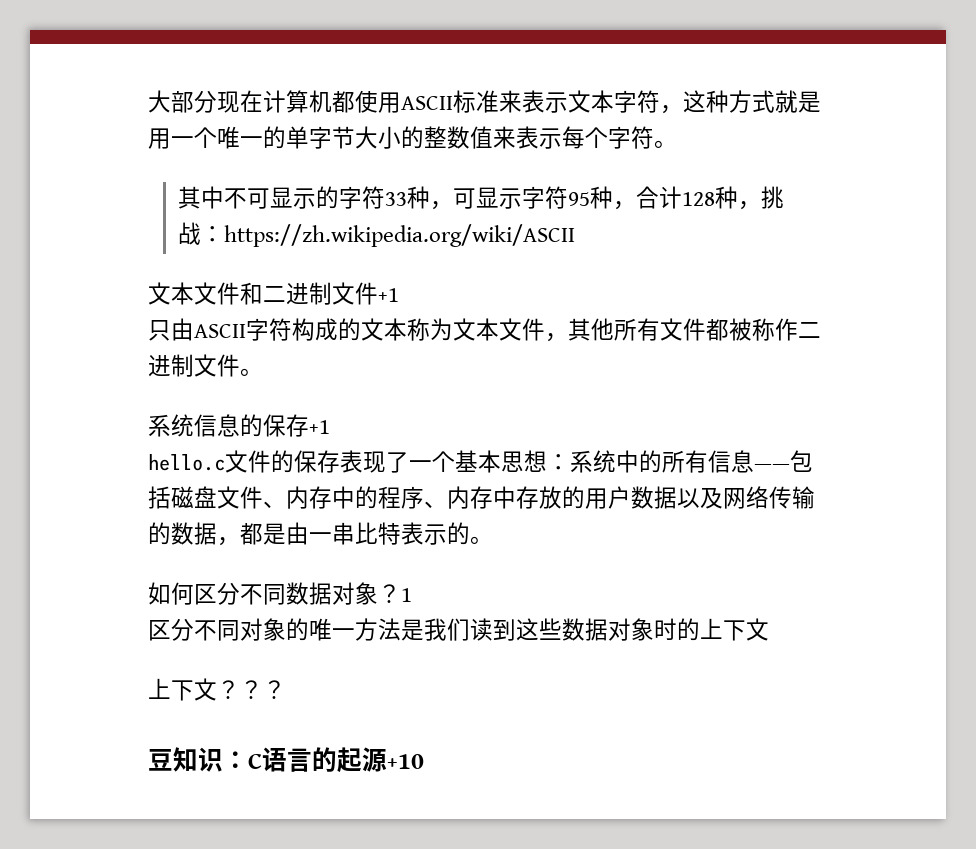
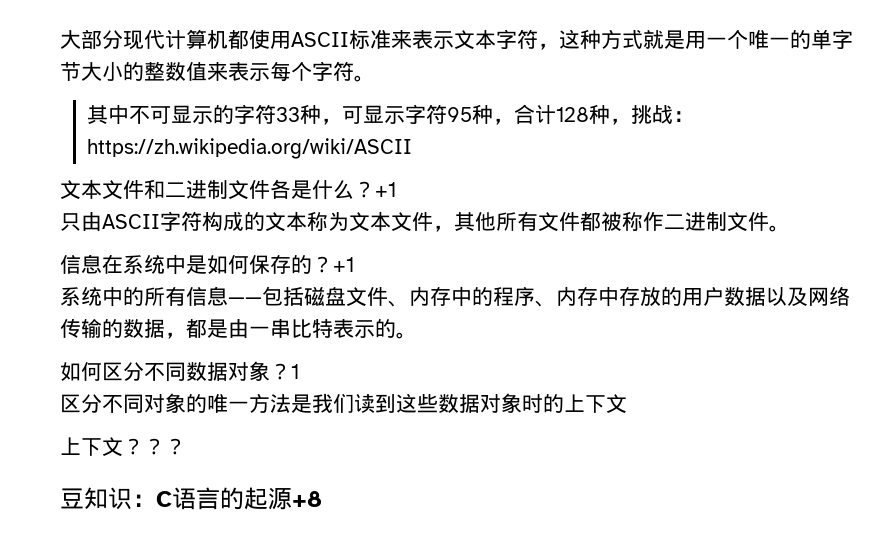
- 大部分现在计算机都使用ASCII标准来表示文本字符，这种方式就是用一个唯一的单字节大小的整数值来表示每个字符。
+ 大部分现代计算机都使用ASCII标准来表示文本字符，这种方式就是用一个唯一的单字节大小的整数值来表示每个字符。
- 文本文件和二进制文件+1
+ 文本文件和二进制文件各是什么？+1
- 系统信息的保存+1
- hello.c文件的保存表现了一个基本思想：系统中的所有信息——包括磁盘文件、内存中的程序、内存中存放的用户数据以及网络传输的数据，都是由一串比特表示的。
+ 信息在系统中是如何保存的？+1
+ 系统中的所有信息——包括磁盘文件、内存中的程序、内存中存放的用户数据以及网络传输的数据，都是由一串比特表示的。
- 豆知识：C语言的起源+10
+ 豆知识：C语言的起源+8

